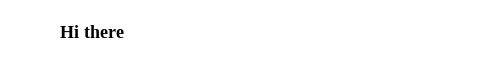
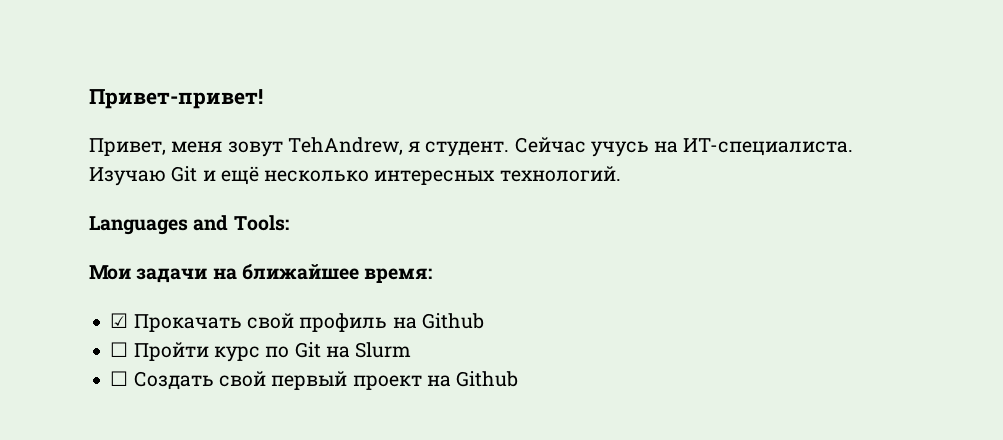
- Hi there
+ Привет-привет!
+ Привет, меня зовут TehAndrew, я студент. Сейчас учусь на ИТ-специалиста. Изучаю Git и ещё несколько интересных технологий.
+ Languages and Tools:
+ Мои задачи на ближайшее время:
+ ☑ Прокачать свой профиль на Github
+ ☐ Пройти курс по Git на Slurm
+ ☐ Создать свой первый проект на Github

